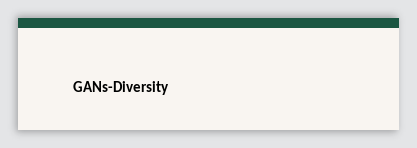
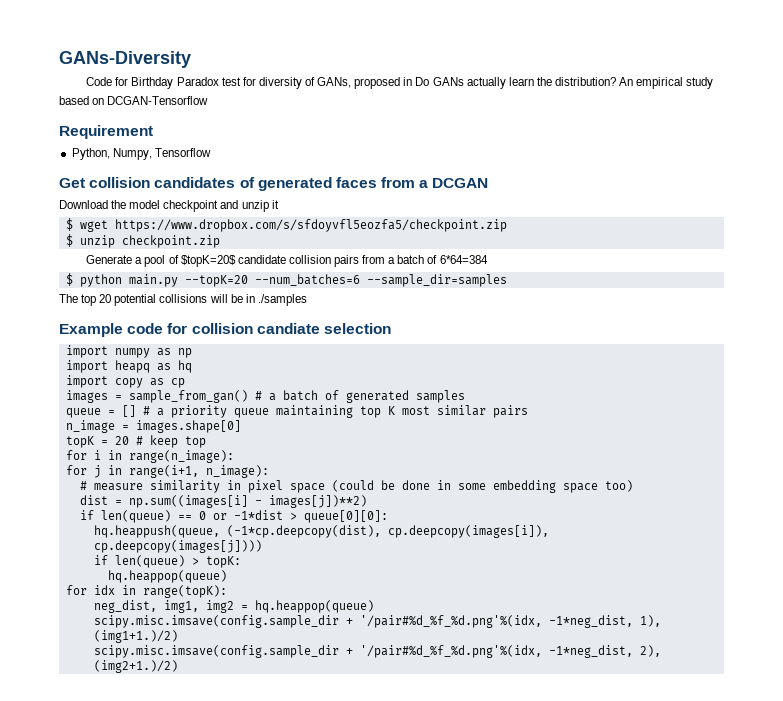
+ Code for Birthday Paradox test for diversity of GANs, proposed in Do GANs actually learn the distribution? An empirical study
+ based on DCGAN-Tensorflow
+ Requirement
+ Python, Numpy, Tensorflow
+ Get collision candidates of generated faces from a DCGAN
+ Download the model checkpoint and unzip it
+ $ wget https://www.dropbox.com/s/sfdoyvfl5eozfa5/checkpoint.zip
+ $ unzip checkpoint.zip
+ Generate a pool of $topK=20$ candidate collision pairs from a batch of 6*64=384
+ $ python main.py --topK=20 --num_batches=6 --sample_dir=samples
+ The top 20 potential collisions will be in ./samples
+ Example code for collision candiate selection
+ import numpy as np
+ import heapq as hq
+ import copy as cp
+ images = sample_from_gan() # a batch of generated samples
+ queue = [] # a priority queue maintaining top K most similar pairs
+ n_image = images.shape[0]
+ topK = 20 # keep top
+ for i in range(n_image):
+ for j in range(i+1, n_image):
+ # measure similarity in pixel space (could be done in some embedding space too)
+ dist = np.sum((images[i] - images[j])**2)
+ if len(queue) == 0 or -1*dist > queue[0][0]:
+ hq.heappush(queue, (-1*cp.deepcopy(dist), cp.deepcopy(images[i]), cp.deepcopy(images[j])))
+ if len(queue) > topK:
+ hq.heappop(queue)
+ for idx in range(topK):
+ neg_dist, img1, img2 = hq.heappop(queue)
+ scipy.misc.imsave(config.sample_dir + '/pair#%d_%f_%d.png'%(idx, -1*neg_dist, 1), (img1+1.)/2)
+ scipy.misc.imsave(config.sample_dir + '/pair#%d_%f_%d.png'%(idx, -1*neg_dist, 2), (img2+1.)/2)

